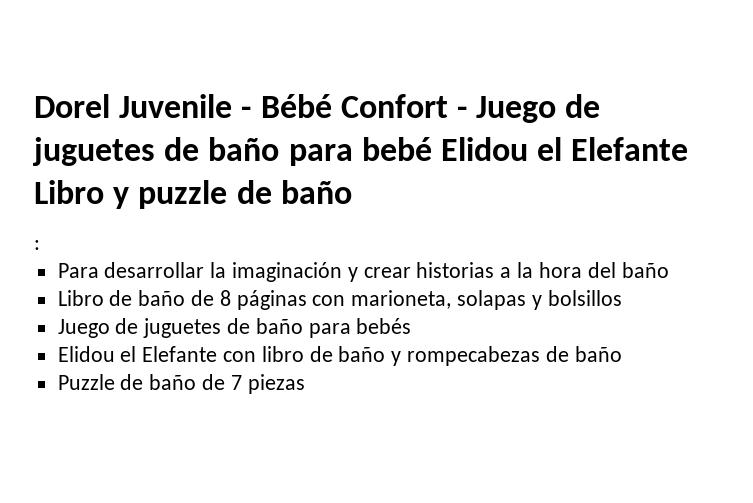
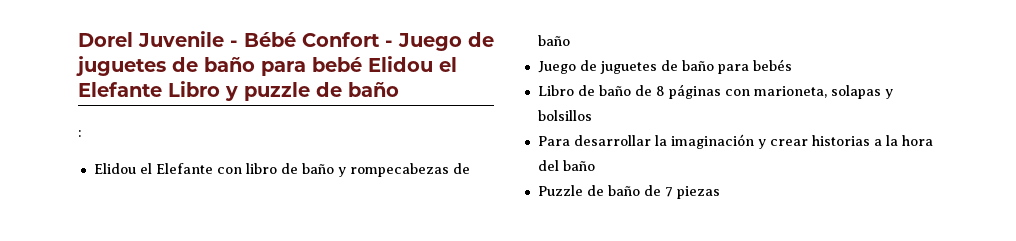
+ Elidou el Elefante con libro de baño y rompecabezas de baño
+ Juego de juguetes de baño para bebés
+ Libro de baño de 8 páginas con marioneta, solapas y bolsillos
- Libro de baño de 8 páginas con marioneta, solapas y bolsillos
- Juego de juguetes de baño para bebés
- Elidou el Elefante con libro de baño y rompecabezas de baño

